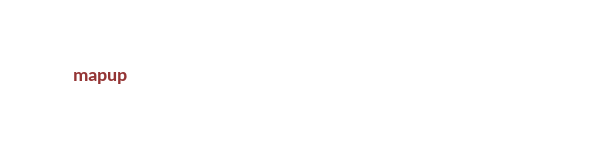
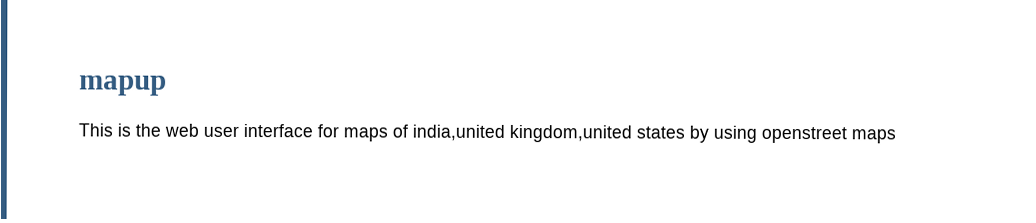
+ This is the web user interface for maps of india,united kingdom,united states by using openstreet maps

